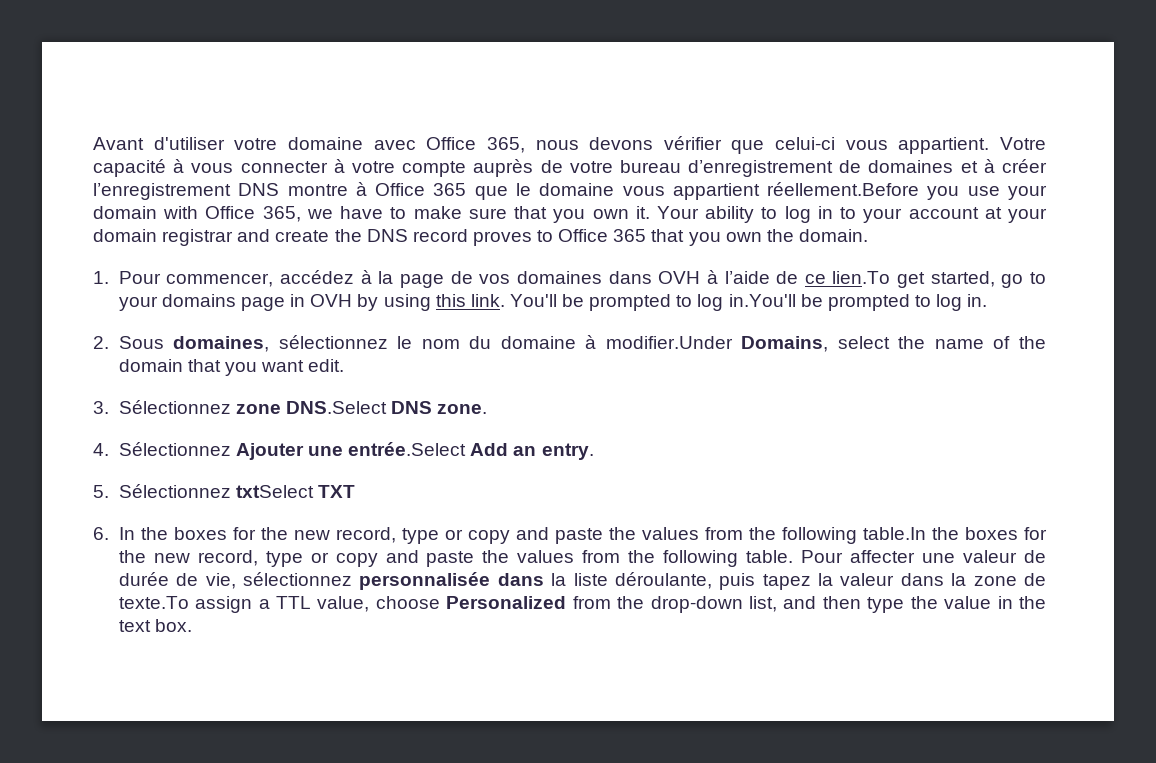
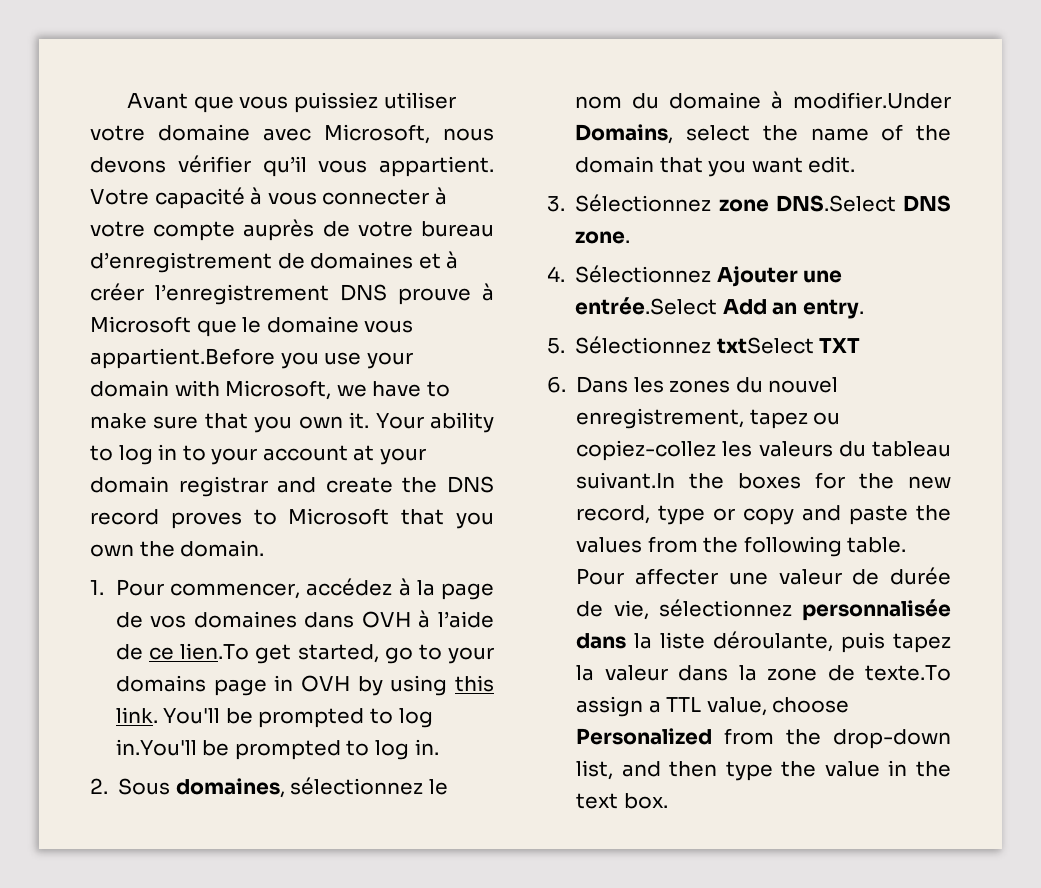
- Avant d'utiliser votre domaine avec Office 365, nous devons vérifier que celui-ci vous appartient.
+ Avant que vous puissiez utiliser votre domaine avec Microsoft, nous devons vérifier qu’il vous appartient.
- Votre capacité à vous connecter à votre compte auprès de votre bureau d’enregistrement de domaines et à créer l’enregistrement DNS montre à Office 365 que le domaine vous appartient réellement.Before you use your domain with Office 365, we have to make sure that you own it.
+ Votre capacité à vous connecter à votre compte auprès de votre bureau d’enregistrement de domaines et à créer l’enregistrement DNS prouve à Microsoft que le domaine vous appartient.Before you use your domain with Microsoft, we have to make sure that you own it.
- Your ability to log in to your account at your domain registrar and create the DNS record proves to Office 365 that you own the domain.
+ Your ability to log in to your account at your domain registrar and create the DNS record proves to Microsoft that you own the domain.
- 6. In the boxes for the new record, type or copy and paste the values from the following table.In the boxes for the new record, type or copy and paste the values from the following table.
+ 6. Dans les zones du nouvel enregistrement, tapez ou copiez-collez les valeurs du tableau suivant.In the boxes for the new record, type or copy and paste the values from the following table.

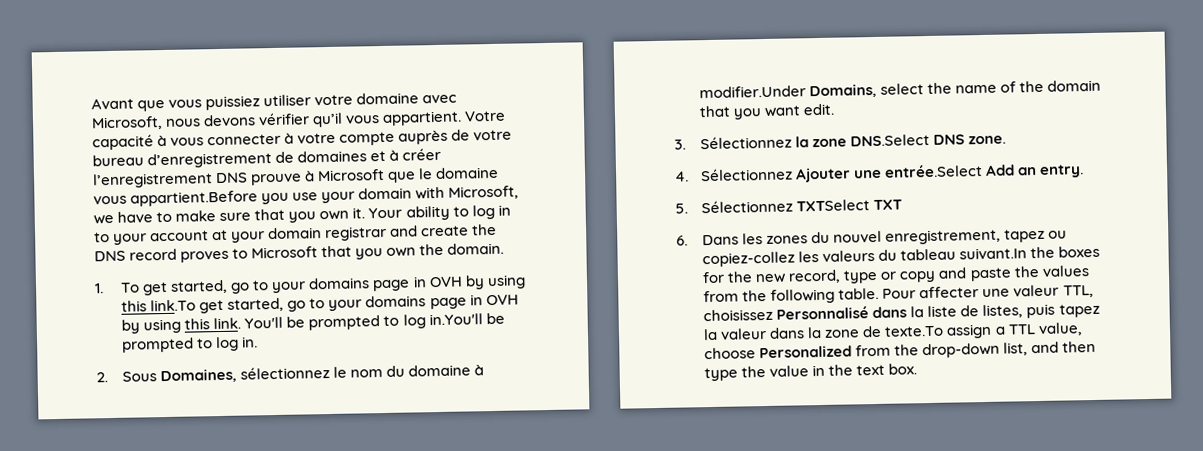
- 1. Pour commencer, accédez à la page de vos domaines dans OVH à l’aide de ce lien.To get started, go to your domains page in OVH by using this link.
+ 1. To get started, go to your domains page in OVH by using this link.To get started, go to your domains page in OVH by using this link.
- 2. Sous domaines, sélectionnez le nom du domaine à modifier.Under Domains, select the name of the domain that you want edit.
+ 2. Sous Domaines, sélectionnez le nom du domaine à modifier.Under Domains, select the name of the domain that you want edit.
- 3. Sélectionnez zone DNS.Select DNS zone.
+ 3. Sélectionnez la zone DNS.Select DNS zone.
- 5. Sélectionnez txtSelect TXT
+ 5. Sélectionnez TXTSelect TXT
- Pour affecter une valeur de durée de vie, sélectionnez personnalisée dans la liste déroulante, puis tapez la valeur dans la zone de texte.To assign a TTL value, choose Personalized from the drop-down list, and then type the value in the text box.
+ Pour affecter une valeur TTL, choisissez Personnalisé dans la liste de listes, puis tapez la valeur dans la zone de texte.To assign a TTL value, choose Personalized from the drop-down list, and then type the value in the text box.

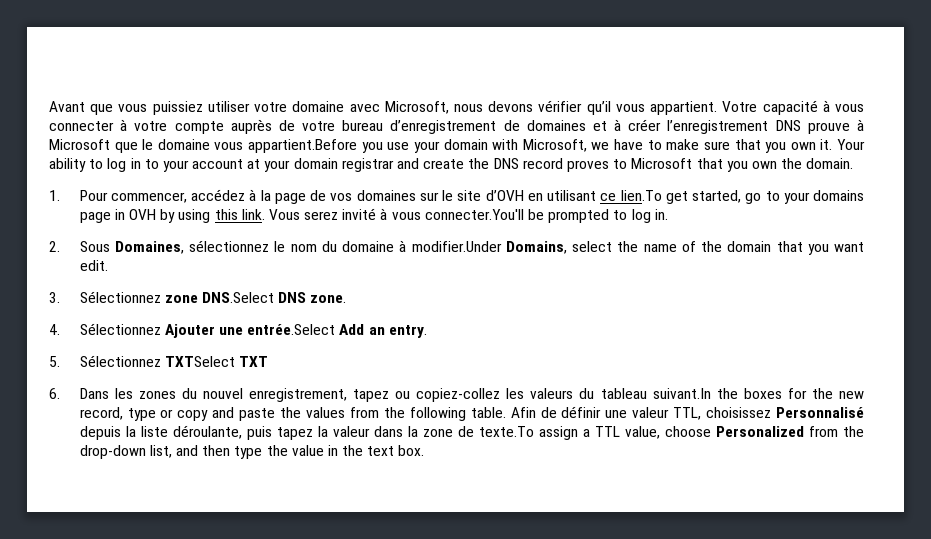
- 1. To get started, go to your domains page in OVH by using this link.To get started, go to your domains page in OVH by using this link.
+ 1. Pour commencer, accédez à la page de vos domaines sur le site d’OVH en utilisant ce lien.To get started, go to your domains page in OVH by using this link.
- You'll be prompted to log in.You'll be prompted to log in.
+ Vous serez invité à vous connecter.You'll be prompted to log in.
- 3. Sélectionnez la zone DNS.Select DNS zone.
+ 3. Sélectionnez zone DNS.Select DNS zone.
- Pour affecter une valeur TTL, choisissez Personnalisé dans la liste de listes, puis tapez la valeur dans la zone de texte.To assign a TTL value, choose Personalized from the drop-down list, and then type the value in the text box.
+ Afin de définir une valeur TTL, choisissez Personnalisé depuis la liste déroulante, puis tapez la valeur dans la zone de texte.To assign a TTL value, choose Personalized from the drop-down list, and then type the value in the text box.

